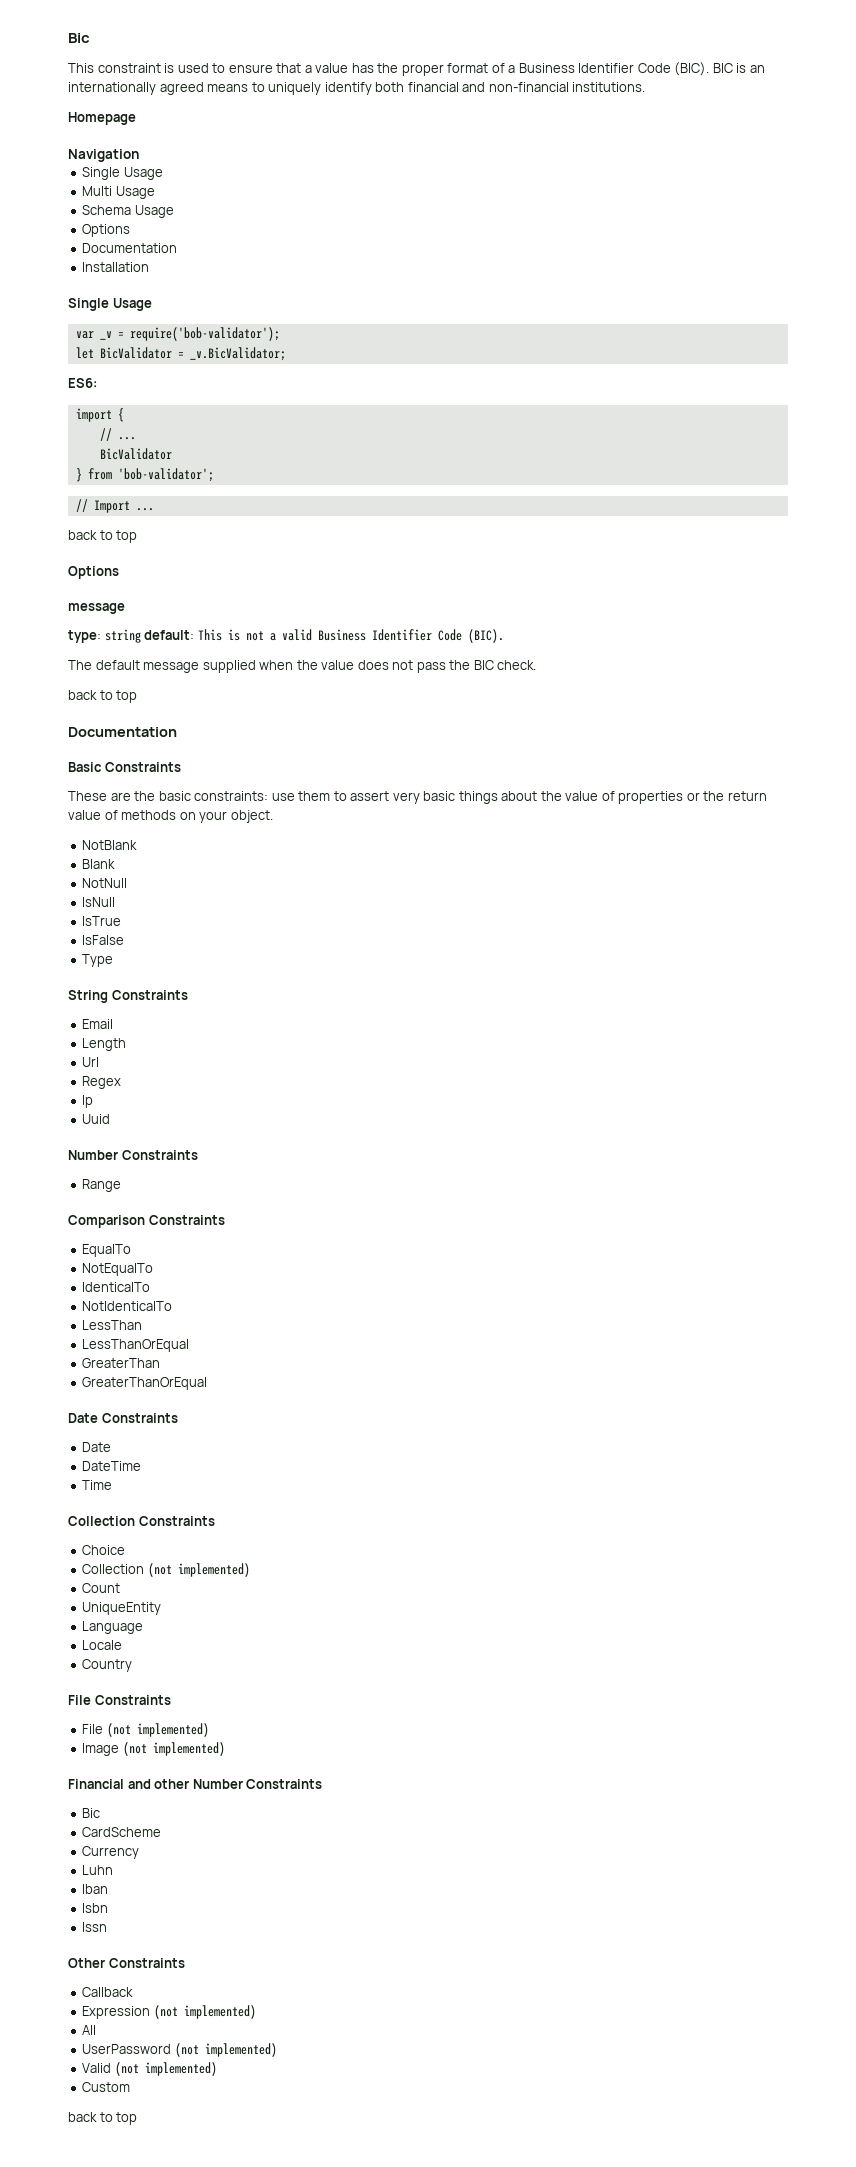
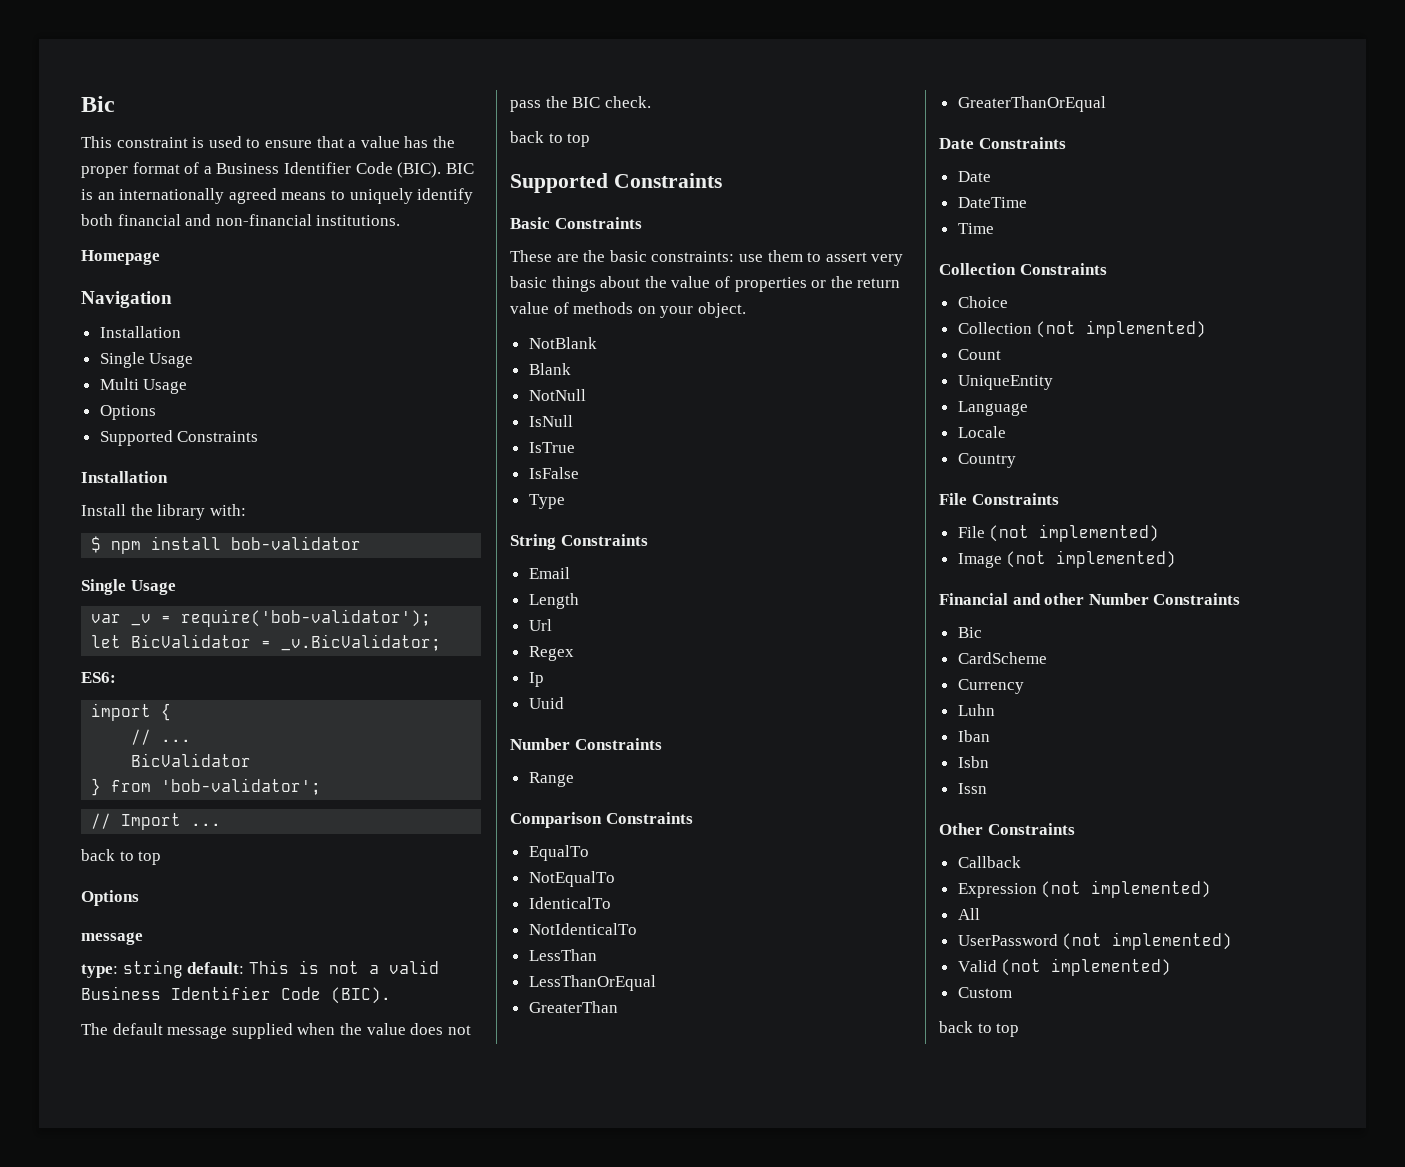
  Navigation
+ Installation
  Multi Usage
- Schema Usage
  Options
- Documentation
+ Supported Constraints
  Installation
+ Install the library with:
+ $ npm install bob-validator
  The default message supplied when the value does not pass the BIC check.
  back to top
- Documentation
+ Supported Constraints

